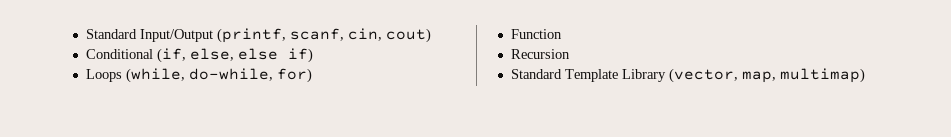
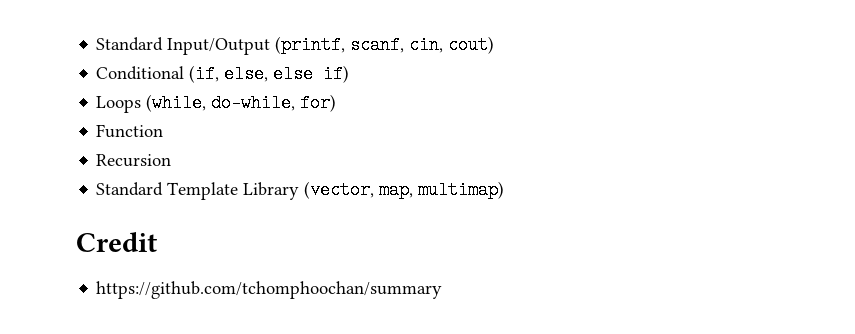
+ Credit
+ https://github.com/tchomphoochan/summary

